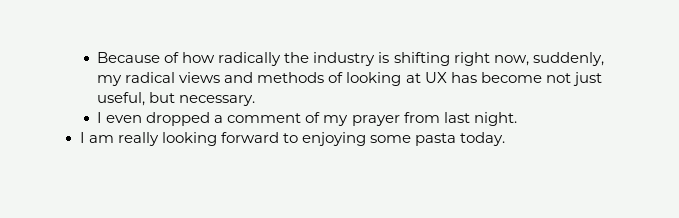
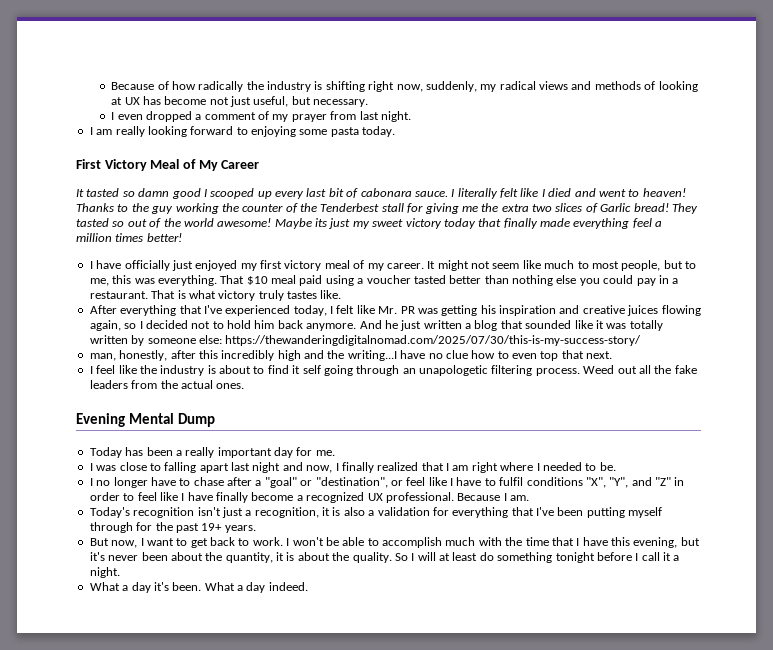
+ First Victory Meal of My Career
+ It tasted so damn good I scooped up every last bit of cabonara sauce. I literally felt like I died and went to heaven! Thanks to the guy working the counter of the Tenderbest stall for giving me the extra two slices of Garlic bread! They tasted so out of the world awesome! Maybe its just my sweet victory today that finally made everything feel a million times better!
+ I have officially just enjoyed my first victory meal of my career. It might not seem like much to most people, but to me, this was everything. That $10 meal paid using a voucher tasted better than nothing else you could pay in a restaurant. That is what victory truly tastes like.
+ After everything that I've experienced today, I felt like Mr. PR was getting his inspiration and creative juices flowing again, so I decided not to hold him back anymore. And he just written a blog that sounded like it was totally written by someone else: https://thewanderingdigitalnomad.com/2025/07/30/this-is-my-success-story/
+ man, honestly, after this incredibly high and the writing...I have no clue how to even top that next.
+ I feel like the industry is about to find it self going through an unapologetic filtering process. Weed out all the fake leaders from the actual ones.
+ Evening Mental Dump
+ Today has been a really important day for me.
+ I was close to falling apart last night and now, I finally realized that I am right where I needed to be.
+ I no longer have to chase after a "goal" or "destination", or feel like I have to fulfil conditions "X", "Y", and "Z" in order to feel like I have finally become a recognized UX professional. Because I am.
+ Today's recognition isn't just a recognition, it is also a validation for everything that I've been putting myself through for the past 19+ years.
+ But now, I want to get back to work. I won't be able to accomplish much with the time that I have this evening, but it's never been about the quantity, it is about the quality. So I will at least do something tonight before I call it a night.
+ What a day it's been. What a day indeed.

